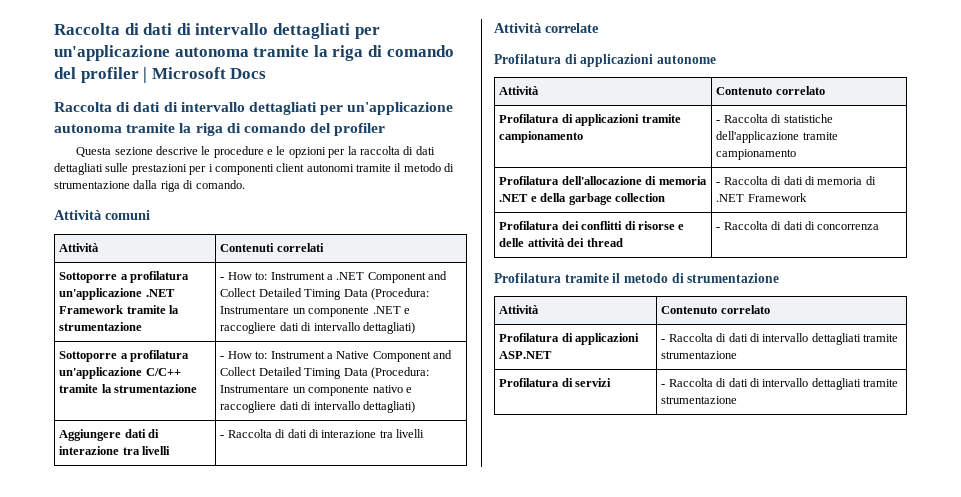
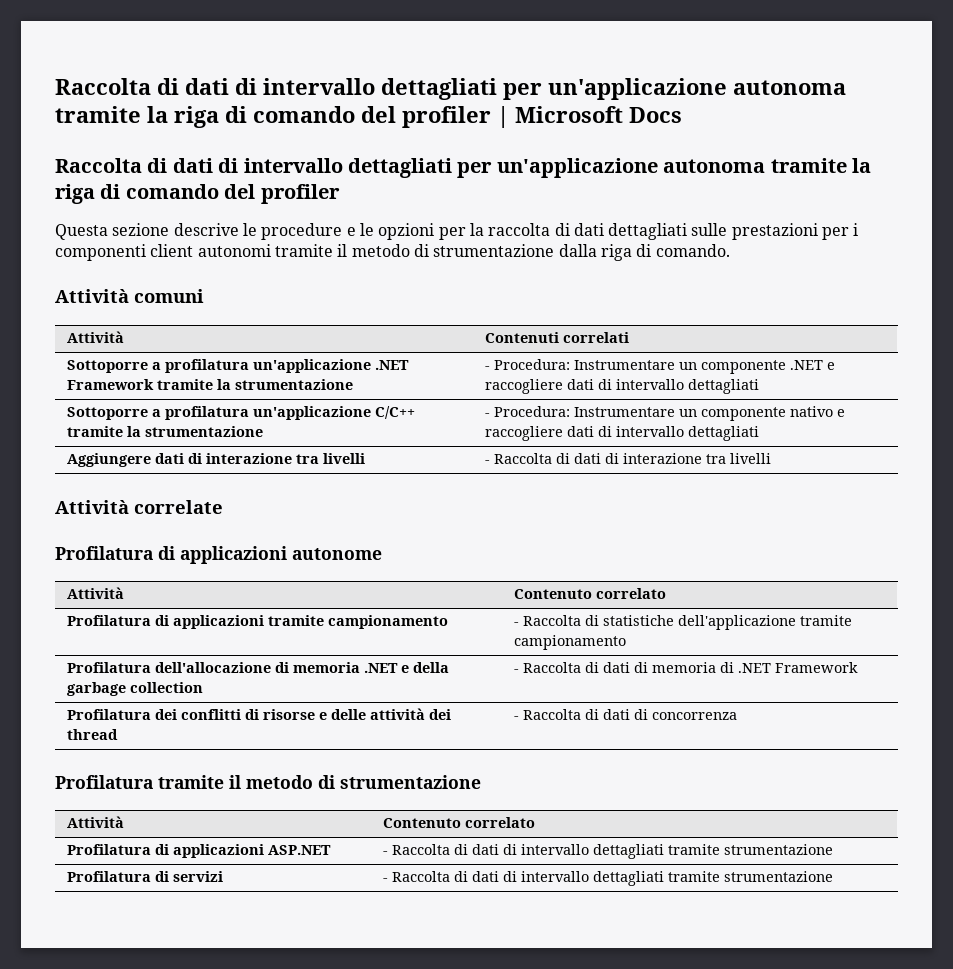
- Sottoporre a profilatura un'applicazione .NET Framework tramite la strumentazione | - How to: Instrument a .NET Component and Collect Detailed Timing Data (Procedura: Instrumentare un componente .NET e raccogliere dati di intervallo dettagliati)
+ Sottoporre a profilatura un'applicazione .NET Framework tramite la strumentazione | - Procedura: Instrumentare un componente .NET e raccogliere dati di intervallo dettagliati
- Sottoporre a profilatura un'applicazione C/C++ tramite la strumentazione | - How to: Instrument a Native Component and Collect Detailed Timing Data (Procedura: Instrumentare un componente nativo e raccogliere dati di intervallo dettagliati)
+ Sottoporre a profilatura un'applicazione C/C++ tramite la strumentazione | - Procedura: Instrumentare un componente nativo e raccogliere dati di intervallo dettagliati

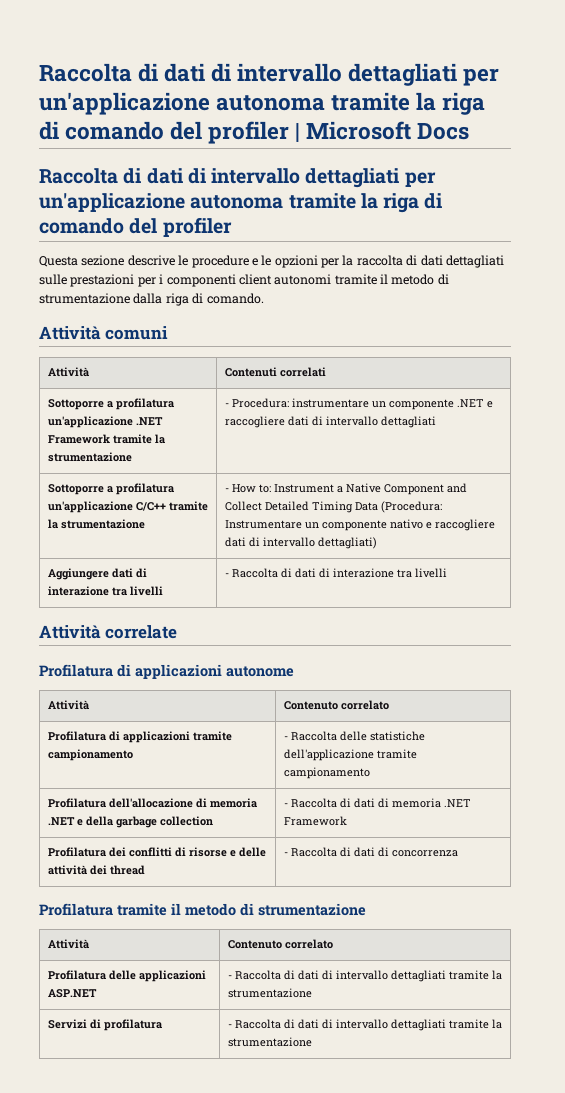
- Sottoporre a profilatura un'applicazione .NET Framework tramite la strumentazione | - Procedura: Instrumentare un componente .NET e raccogliere dati di intervallo dettagliati
+ Sottoporre a profilatura un'applicazione .NET Framework tramite la strumentazione | - Procedura: instrumentare un componente .NET e raccogliere dati di intervallo dettagliati
- Sottoporre a profilatura un'applicazione C/C++ tramite la strumentazione | - Procedura: Instrumentare un componente nativo e raccogliere dati di intervallo dettagliati
+ Sottoporre a profilatura un'applicazione C/C++ tramite la strumentazione | - How to: Instrument a Native Component and Collect Detailed Timing Data (Procedura: Instrumentare un componente nativo e raccogliere dati di intervallo dettagliati)
- Profilatura di applicazioni tramite campionamento | - Raccolta di statistiche dell'applicazione tramite campionamento
+ Profilatura di applicazioni tramite campionamento | - Raccolta delle statistiche dell'applicazione tramite campionamento
- Profilatura dell'allocazione di memoria .NET e della garbage collection | - Raccolta di dati di memoria di .NET Framework
+ Profilatura dell'allocazione di memoria .NET e della garbage collection | - Raccolta di dati di memoria .NET Framework
- Profilatura di applicazioni ASP.NET | - Raccolta di dati di intervallo dettagliati tramite strumentazione
- Profilatura di servizi | - Raccolta di dati di intervallo dettagliati tramite strumentazione
+ Profilatura delle applicazioni ASP.NET | - Raccolta di dati di intervallo dettagliati tramite la strumentazione
+ Servizi di profilatura | - Raccolta di dati di intervallo dettagliati tramite la strumentazione

